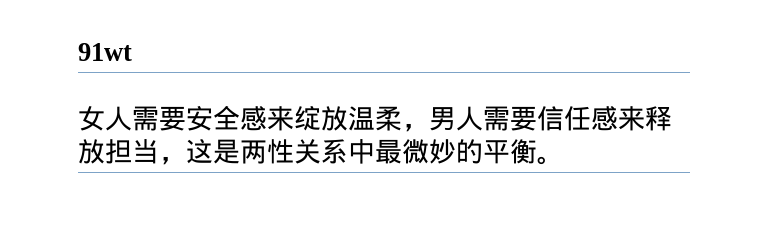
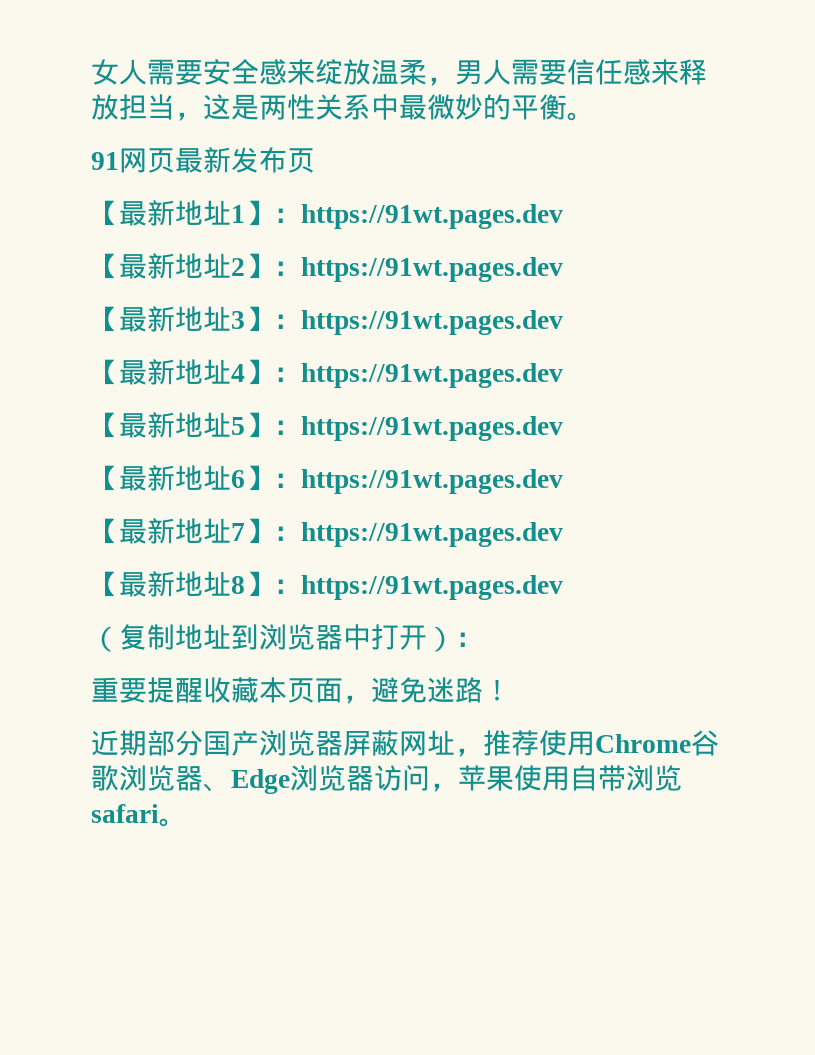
- 91wt
+ 91网页最新发布页
+ 【最新地址1】：https://91wt.pages.dev
+ 【最新地址2】：https://91wt.pages.dev
+ 【最新地址3】：https://91wt.pages.dev
+ 【最新地址4】：https://91wt.pages.dev
+ 【最新地址5】：https://91wt.pages.dev
+ 【最新地址6】：https://91wt.pages.dev
+ 【最新地址7】：https://91wt.pages.dev
+ 【最新地址8】：https://91wt.pages.dev
+ （复制地址到浏览器中打开）：
+ 重要提醒收藏本页面，避免迷路！
+ 近期部分国产浏览器屏蔽网址，推荐使用Chrome谷歌浏览器、Edge浏览器访问，苹果使用自带浏览safari。

